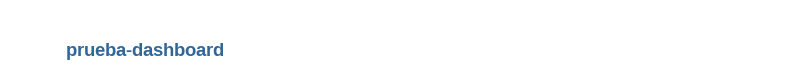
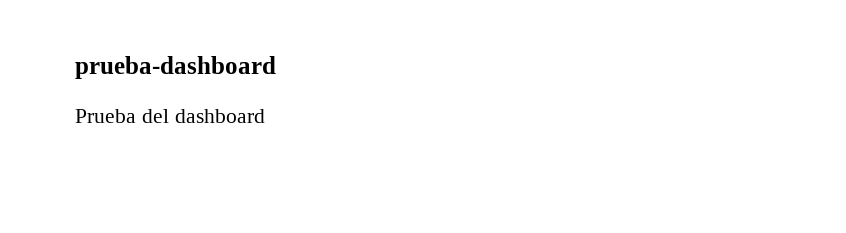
+ Prueba del dashboard

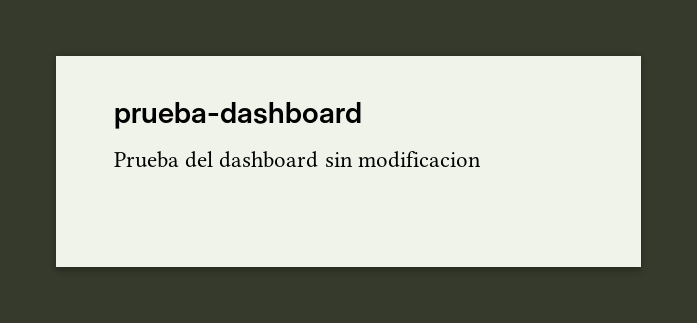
- Prueba del dashboard
+ Prueba del dashboard sin modificacion

